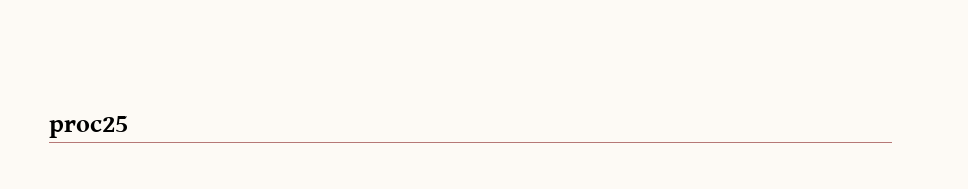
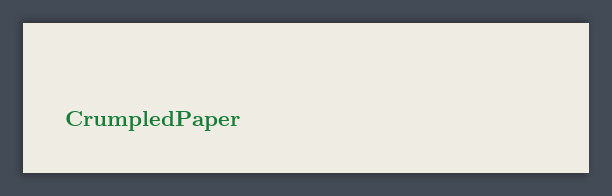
- proc25
+ CrumpledPaper

